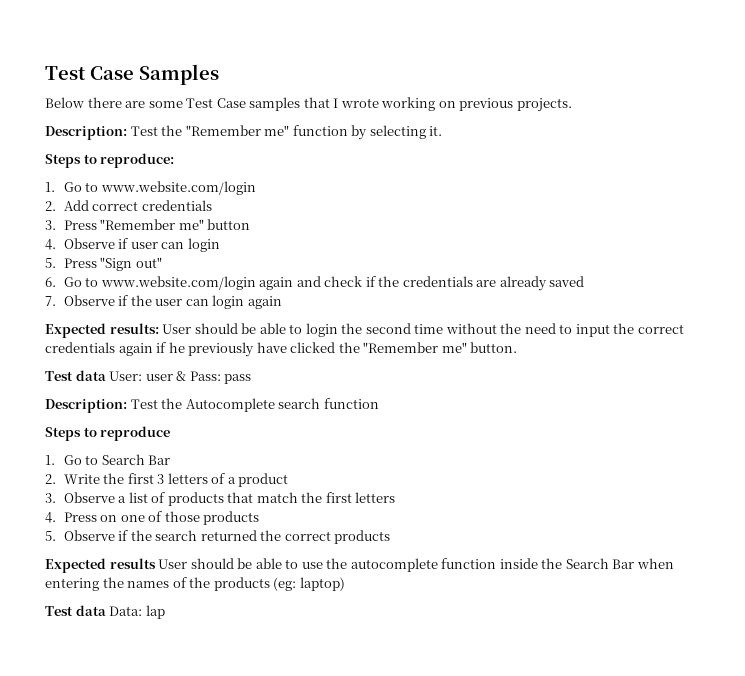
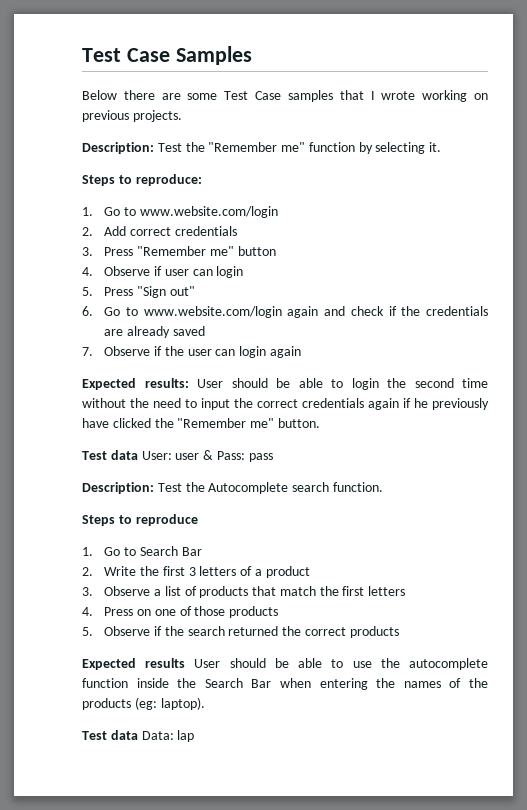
- Description: Test the Autocomplete search function
+ Description: Test the Autocomplete search function.
- Expected results User should be able to use the autocomplete function inside the Search Bar when entering the names of the products (eg: laptop)
+ Expected results User should be able to use the autocomplete function inside the Search Bar when entering the names of the products (eg: laptop).

